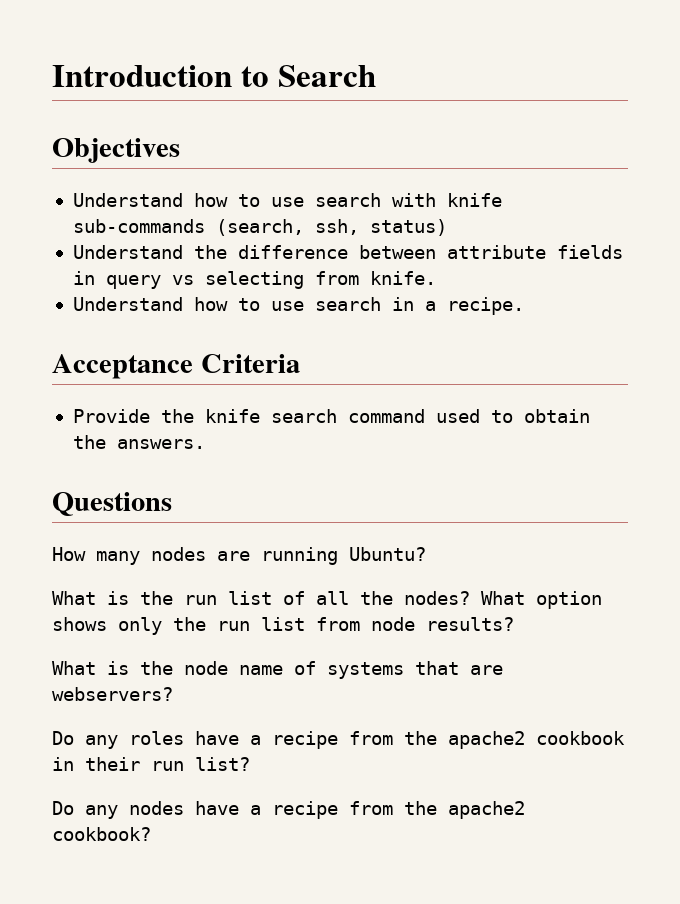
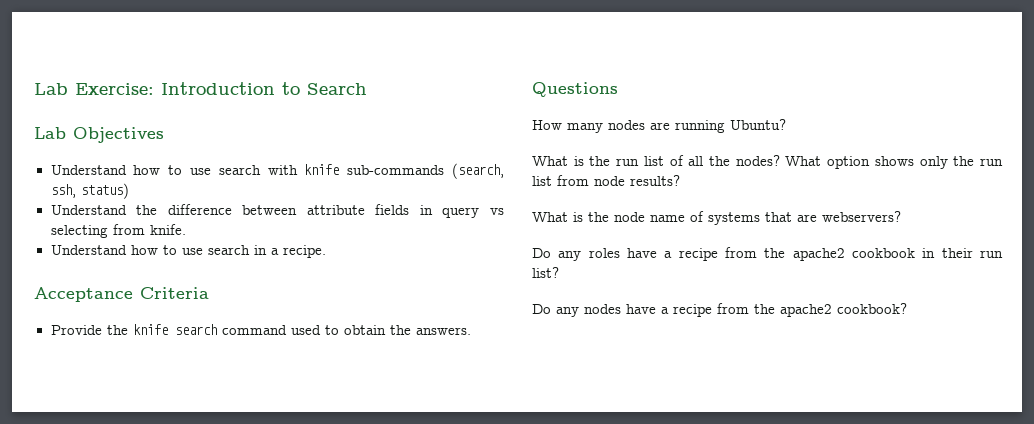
- Introduction to Search
+ Lab Exercise: Introduction to Search
- Objectives
+ Lab Objectives

